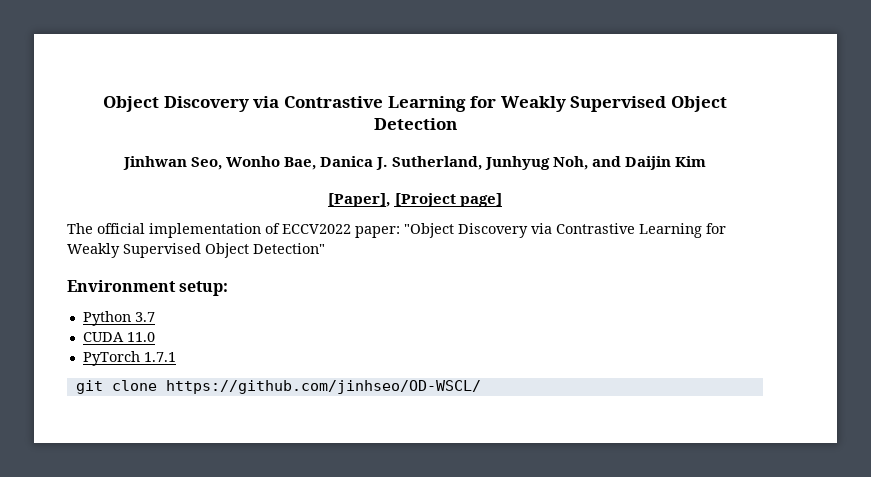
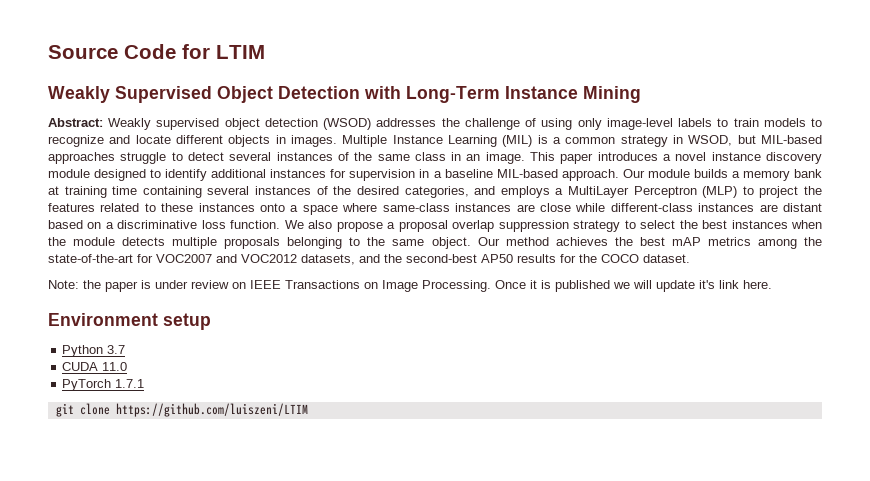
- Object Discovery via Contrastive Learning for Weakly Supervised Object Detection
- Jinhwan Seo, Wonho Bae, Danica J. Sutherland, Junhyug Noh, and Daijin Kim
- [Paper], [Project page]
- The official implementation of ECCV2022 paper: "Object Discovery via Contrastive Learning for Weakly Supervised Object Detection"
+ Source Code for LTIM
+ Weakly Supervised Object Detection with Long-Term Instance Mining
+ Abstract: Weakly supervised object detection (WSOD) addresses the challenge of using only image-level labels to train models to recognize and locate different objects in images. Multiple Instance Learning (MIL) is a common strategy in WSOD, but MIL-based approaches struggle to detect several instances of the same class in an image. This paper introduces a novel instance discovery module designed to identify additional instances for supervision in a baseline MIL-based approach. Our module builds a memory bank at training time containing several instances of the desired categories, and employs a MultiLayer Perceptron (MLP) to project the features related to these instances onto a space where same-class instances are close while different-class instances are distant based on a discriminative loss function. We also propose a proposal overlap suppression strategy to select the best instances when the module detects multiple proposals belonging to the same object. Our method achieves the best mAP metrics among the state-of-the-art for VOC2007 and VOC2012 datasets, and the second-best AP50 results for the COCO dataset.
+ Note: the paper is under review on IEEE Transactions on Image Processing. Once it is published we will update it's link here.
- Environment setup:
+ Environment setup
- git clone https://github.com/jinhseo/OD-WSCL/
+ git clone https://github.com/luiszeni/LTIM

